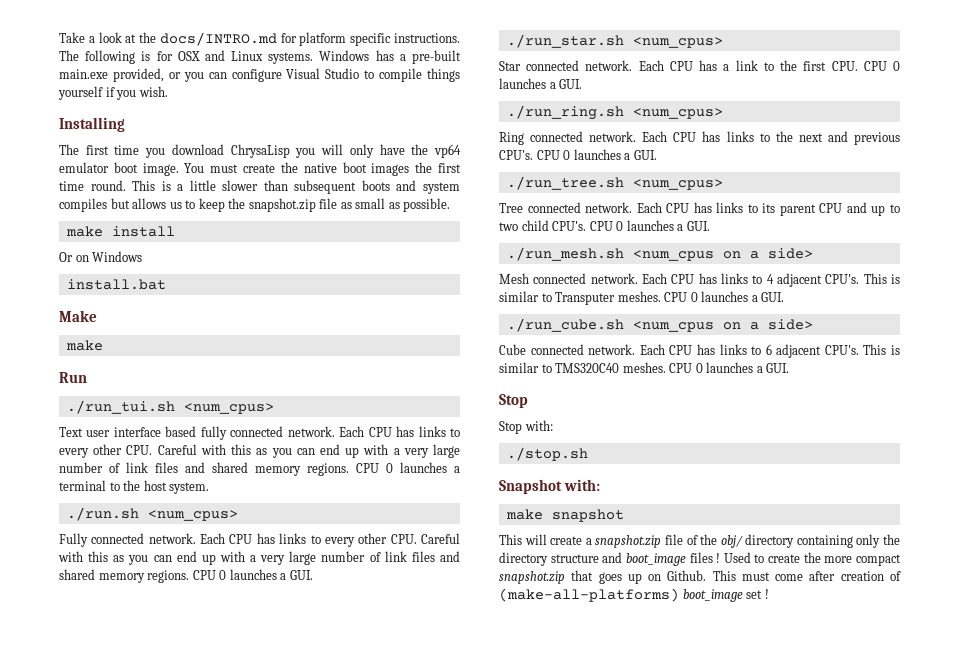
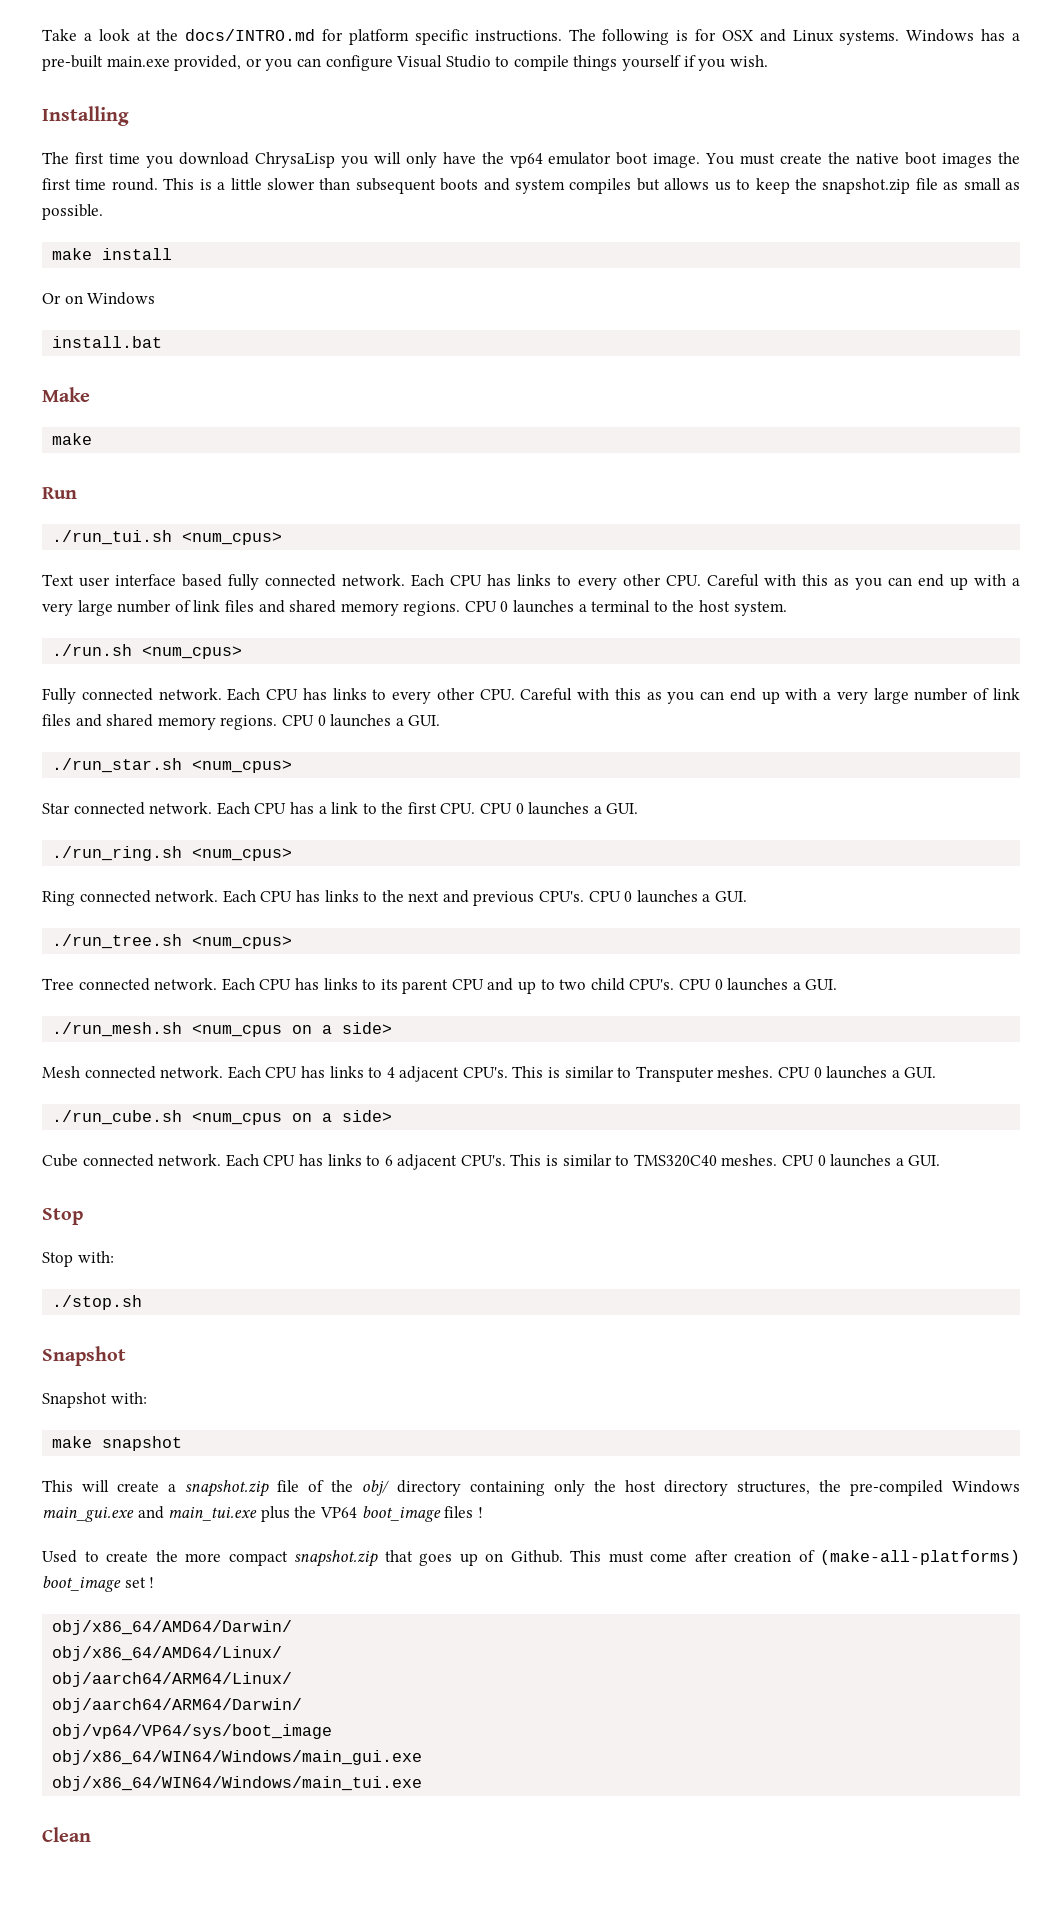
  ./stop.sh
+ Snapshot
- This will create a snapshot.zip file of the obj/ directory containing only the directory structure and boot_image files ! Used to create the more compact snapshot.zip that goes up on Github.
+ This will create a snapshot.zip file of the obj/ directory containing only the host directory structures, the pre-compiled Windows main_gui.exe and main_tui.exe plus the VP64 boot_image files !
+ Used to create the more compact snapshot.zip that goes up on Github.
+ obj/x86_64/AMD64/Darwin/
+ obj/x86_64/AMD64/Linux/
+ obj/aarch64/ARM64/Linux/
+ obj/aarch64/ARM64/Darwin/
+ obj/vp64/VP64/sys/boot_image
+ obj/x86_64/WIN64/Windows/main_gui.exe
+ obj/x86_64/WIN64/Windows/main_tui.exe
+ Clean

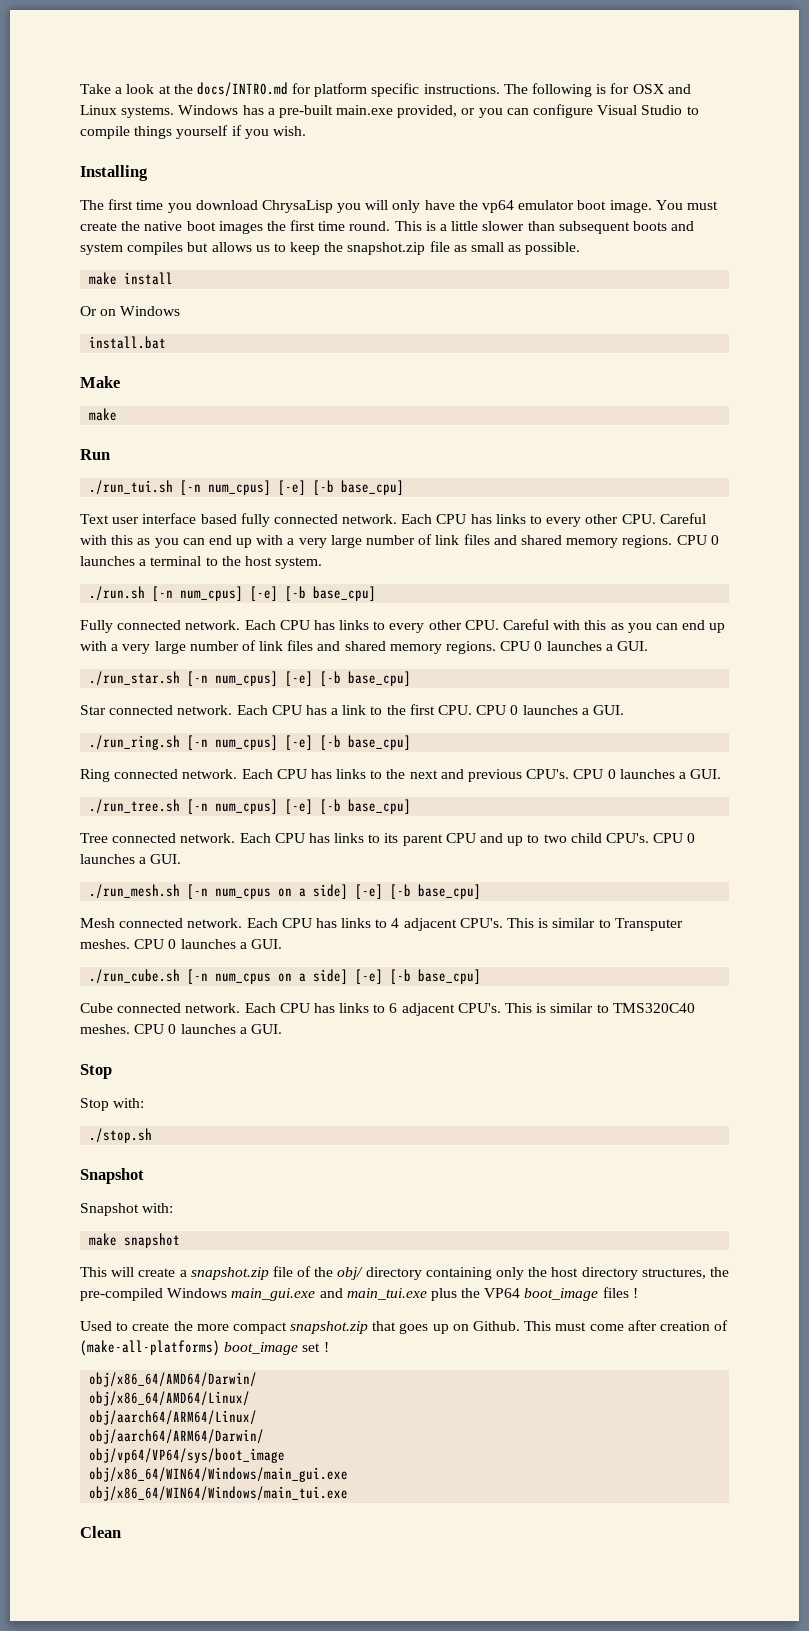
- ./run_tui.sh <num_cpus>
+ ./run_tui.sh [-n num_cpus] [-e] [-b base_cpu]
- ./run.sh <num_cpus>
+ ./run.sh [-n num_cpus] [-e] [-b base_cpu]
- ./run_star.sh <num_cpus>
+ ./run_star.sh [-n num_cpus] [-e] [-b base_cpu]
- ./run_ring.sh <num_cpus>
+ ./run_ring.sh [-n num_cpus] [-e] [-b base_cpu]
- ./run_tree.sh <num_cpus>
+ ./run_tree.sh [-n num_cpus] [-e] [-b base_cpu]
- ./run_mesh.sh <num_cpus on a side>
+ ./run_mesh.sh [-n num_cpus on a side] [-e] [-b base_cpu]
- ./run_cube.sh <num_cpus on a side>
+ ./run_cube.sh [-n num_cpus on a side] [-e] [-b base_cpu]

